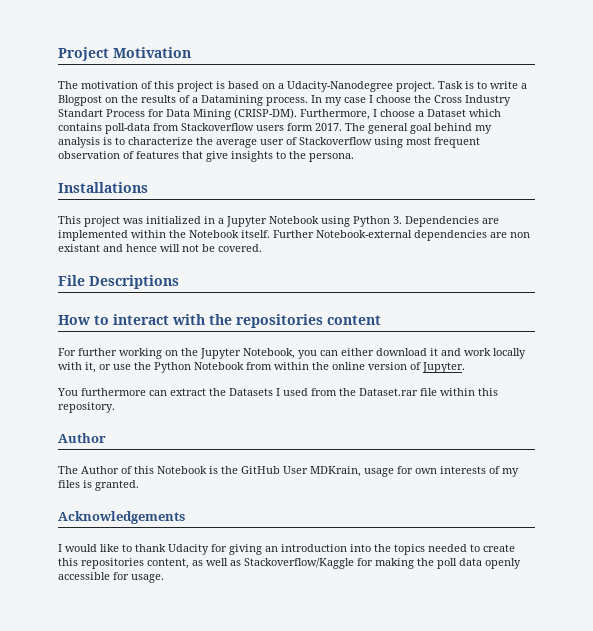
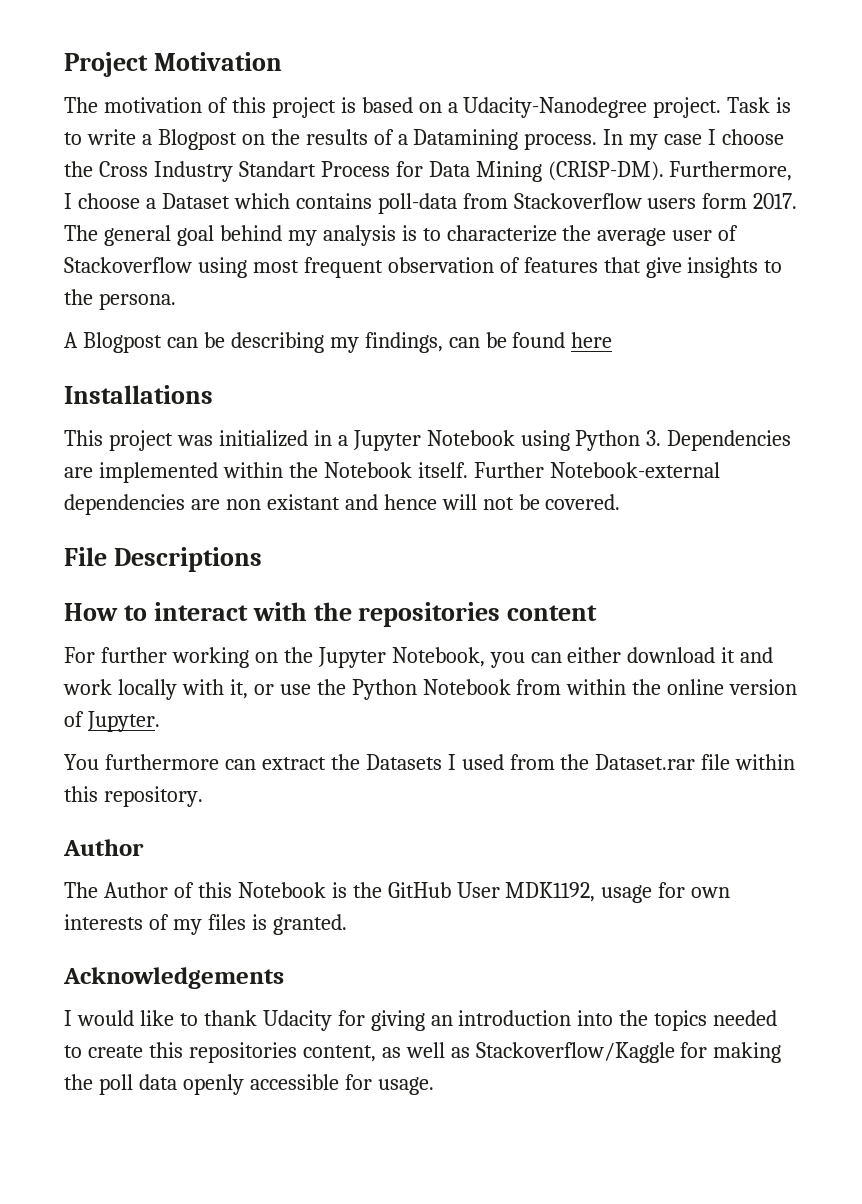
+ A Blogpost can be describing my findings, can be found here
- The Author of this Notebook is the GitHub User MDKrain, usage for own interests of my files is granted.
+ The Author of this Notebook is the GitHub User MDK1192, usage for own interests of my files is granted.

